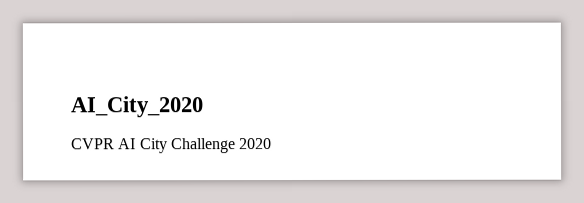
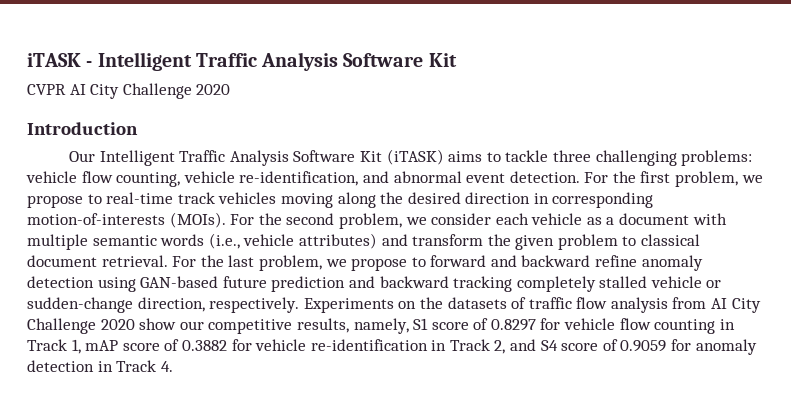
- AI_City_2020
+ iTASK - Intelligent Traffic Analysis Software Kit
+ Introduction
+ Our Intelligent Traffic Analysis Software Kit (iTASK) aims to tackle three challenging problems: vehicle flow counting, vehicle re-identification, and abnormal event detection. For the first problem, we propose to real-time track vehicles moving along the desired direction in corresponding motion-of-interests (MOIs). For the second problem, we consider each vehicle as a document with multiple semantic words (i.e., vehicle attributes) and transform the given problem to classical document retrieval. For the last problem, we propose to forward and backward refine anomaly detection using GAN-based future prediction and backward tracking completely stalled vehicle or sudden-change direction, respectively. Experiments on the datasets of traffic flow analysis from AI City Challenge 2020 show our competitive results, namely, S1 score of 0.8297 for vehicle flow counting in Track 1, mAP score of 0.3882 for vehicle re-identification in Track 2, and S4 score of 0.9059 for anomaly detection in Track 4.

